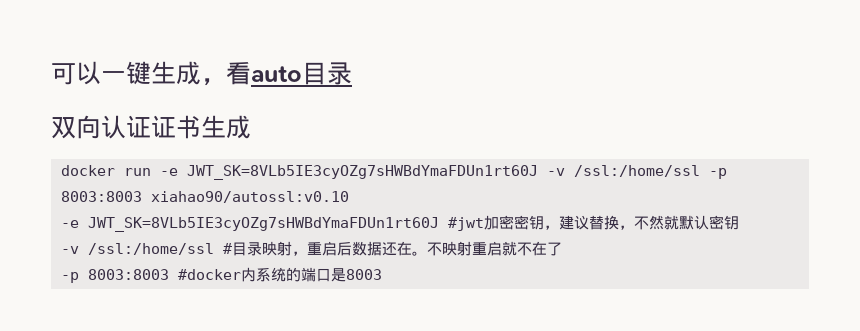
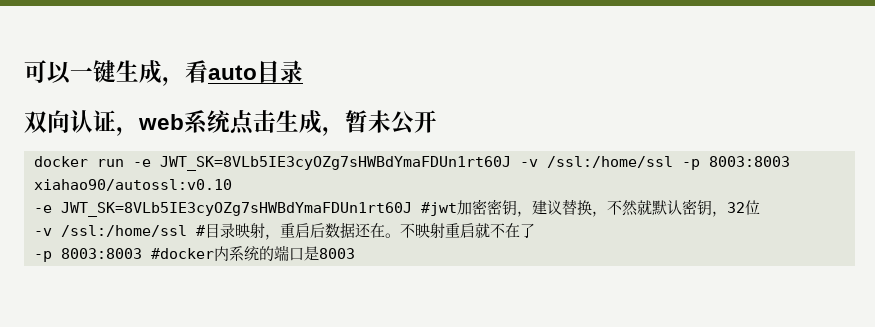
- 双向认证证书生成
+ 双向认证，web系统点击生成，暂未公开
- -e JWT_SK=8VLb5IE3cyOZg7sHWBdYmaFDUn1rt60J #jwt加密密钥，建议替换，不然就默认密钥
+ -e JWT_SK=8VLb5IE3cyOZg7sHWBdYmaFDUn1rt60J #jwt加密密钥，建议替换，不然就默认密钥，32位

